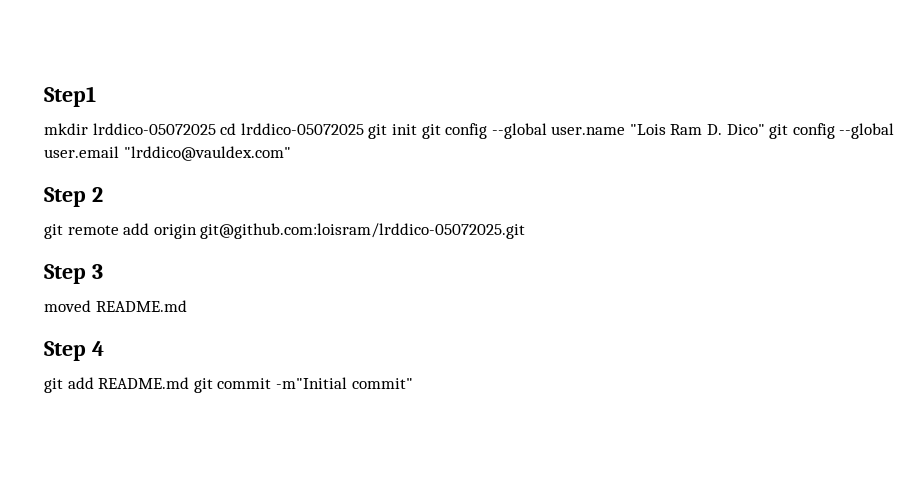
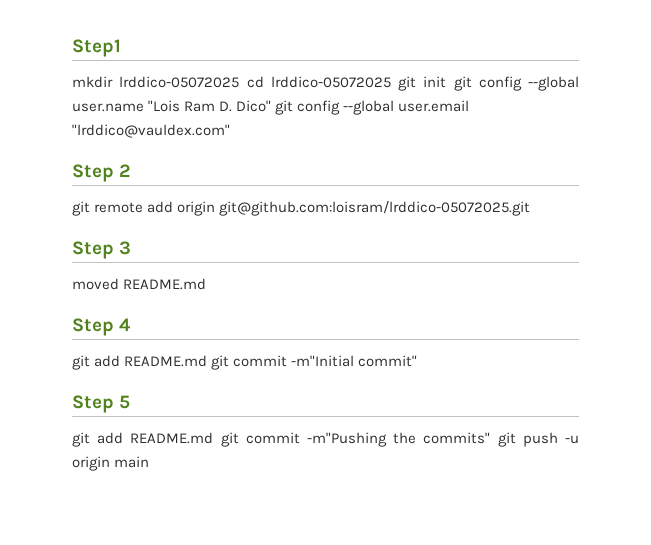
+ Step 5
+ git add README.md git commit -m"Pushing the commits" git push -u origin main

